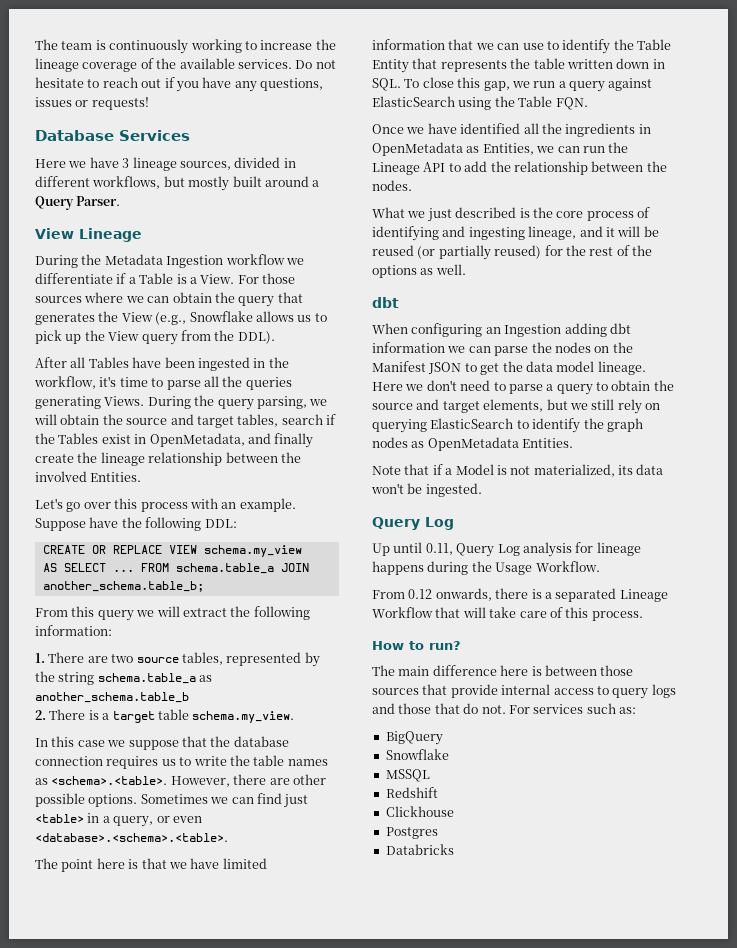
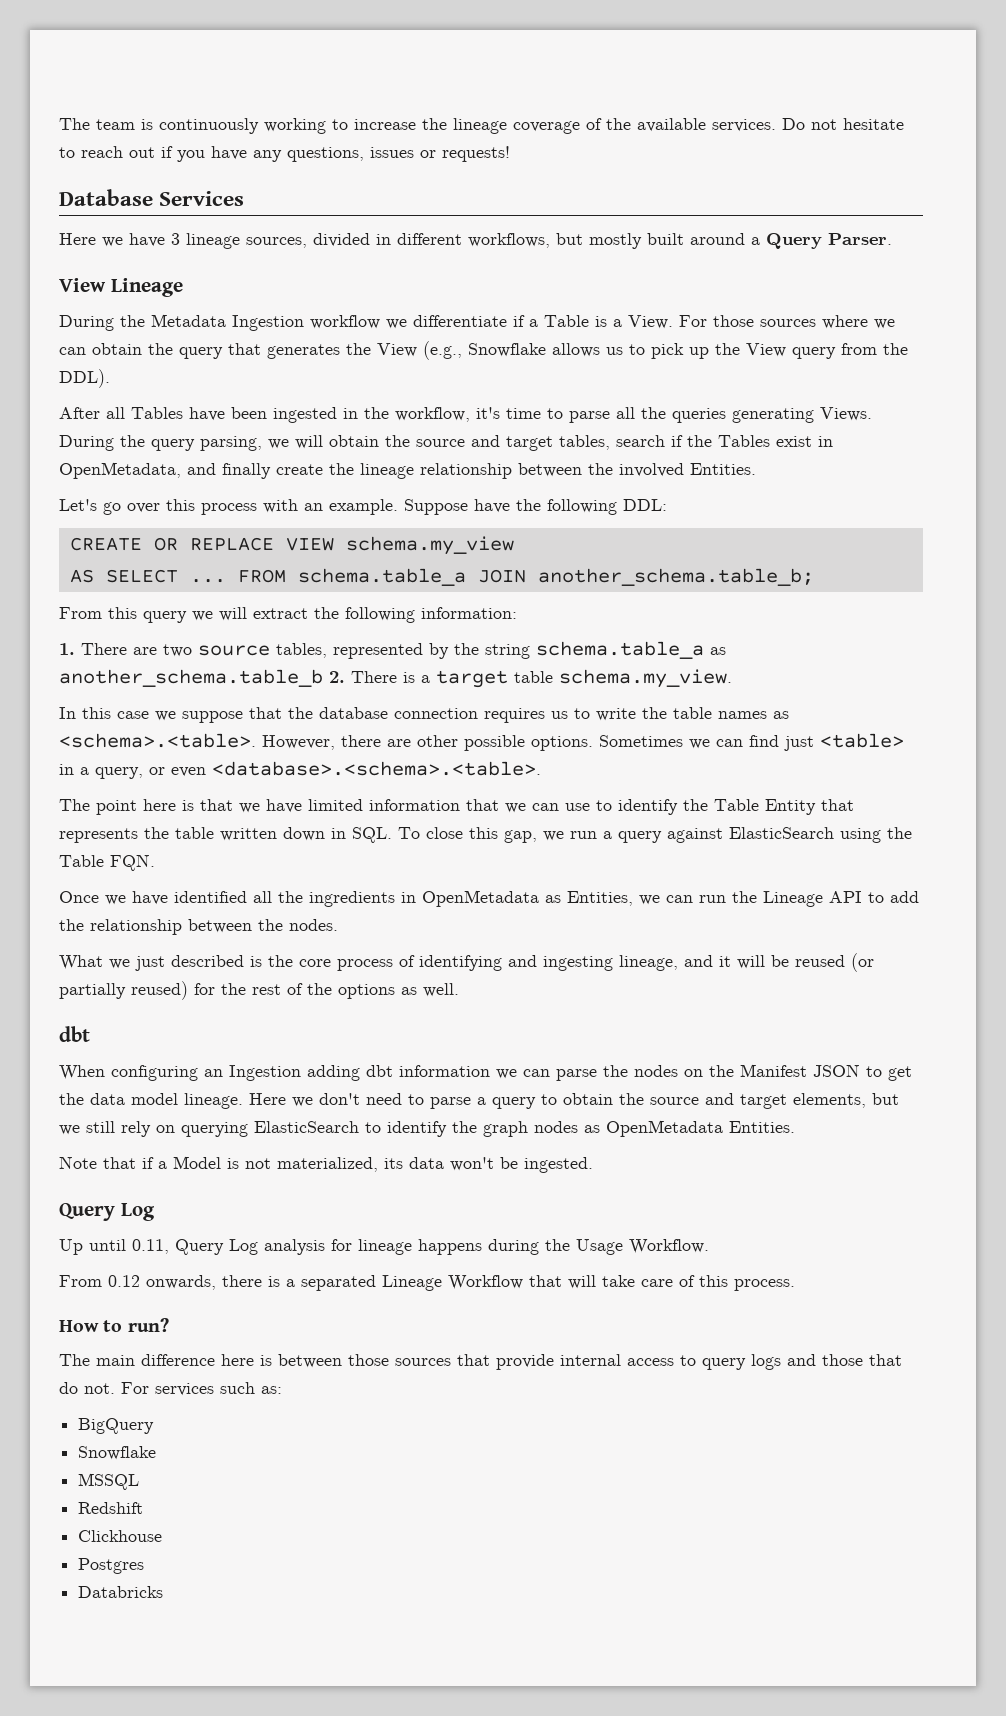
- 1. There are two source tables, represented by the string schema.table_a as another_schema.table_b
- 2. There is a target table schema.my_view.
+ 1. There are two source tables, represented by the string schema.table_a as another_schema.table_b 2. There is a target table schema.my_view.

